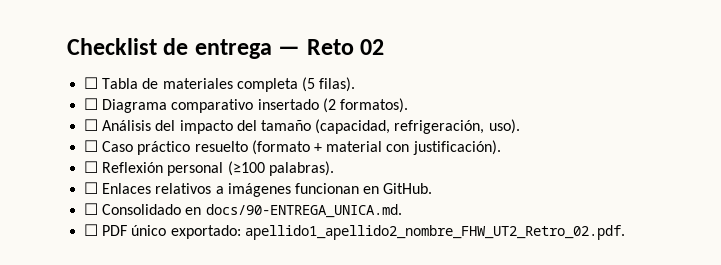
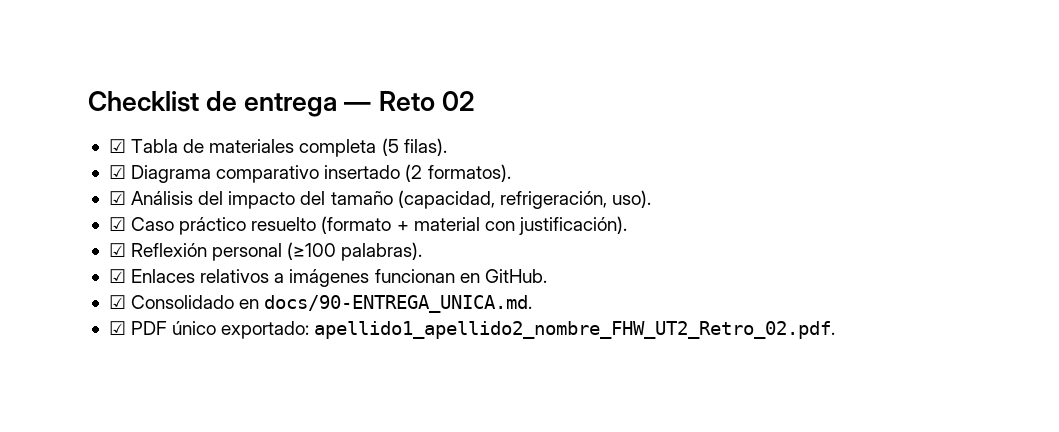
- ☐ Tabla de materiales completa (5 filas).
+ ☑ Tabla de materiales completa (5 filas).
- ☐ Diagrama comparativo insertado (2 formatos).
+ ☑ Diagrama comparativo insertado (2 formatos).
- ☐ Análisis del impacto del tamaño (capacidad, refrigeración, uso).
+ ☑ Análisis del impacto del tamaño (capacidad, refrigeración, uso).
- ☐ Caso práctico resuelto (formato + material con justificación).
+ ☑ Caso práctico resuelto (formato + material con justificación).
- ☐ Reflexión personal (≥100 palabras).
+ ☑ Reflexión personal (≥100 palabras).
- ☐ Enlaces relativos a imágenes funcionan en GitHub.
+ ☑ Enlaces relativos a imágenes funcionan en GitHub.
- ☐ Consolidado en docs/90-ENTREGA_UNICA.md.
+ ☑ Consolidado en docs/90-ENTREGA_UNICA.md.
- ☐ PDF único exportado: apellido1_apellido2_nombre_FHW_UT2_Retro_02.pdf.
+ ☑ PDF único exportado: apellido1_apellido2_nombre_FHW_UT2_Retro_02.pdf.

